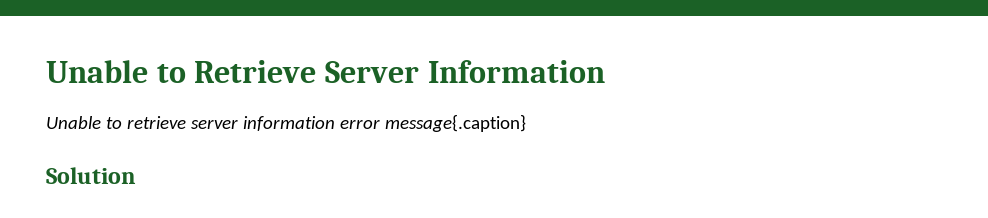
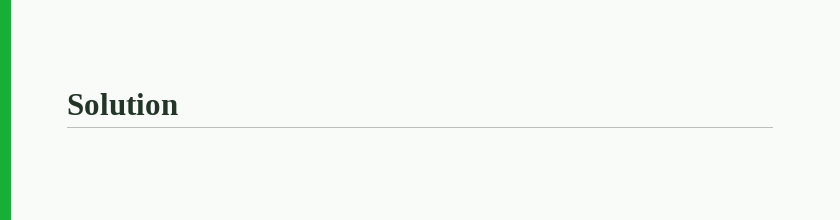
- Unable to Retrieve Server Information
- Unable to retrieve server information error message{.caption}

